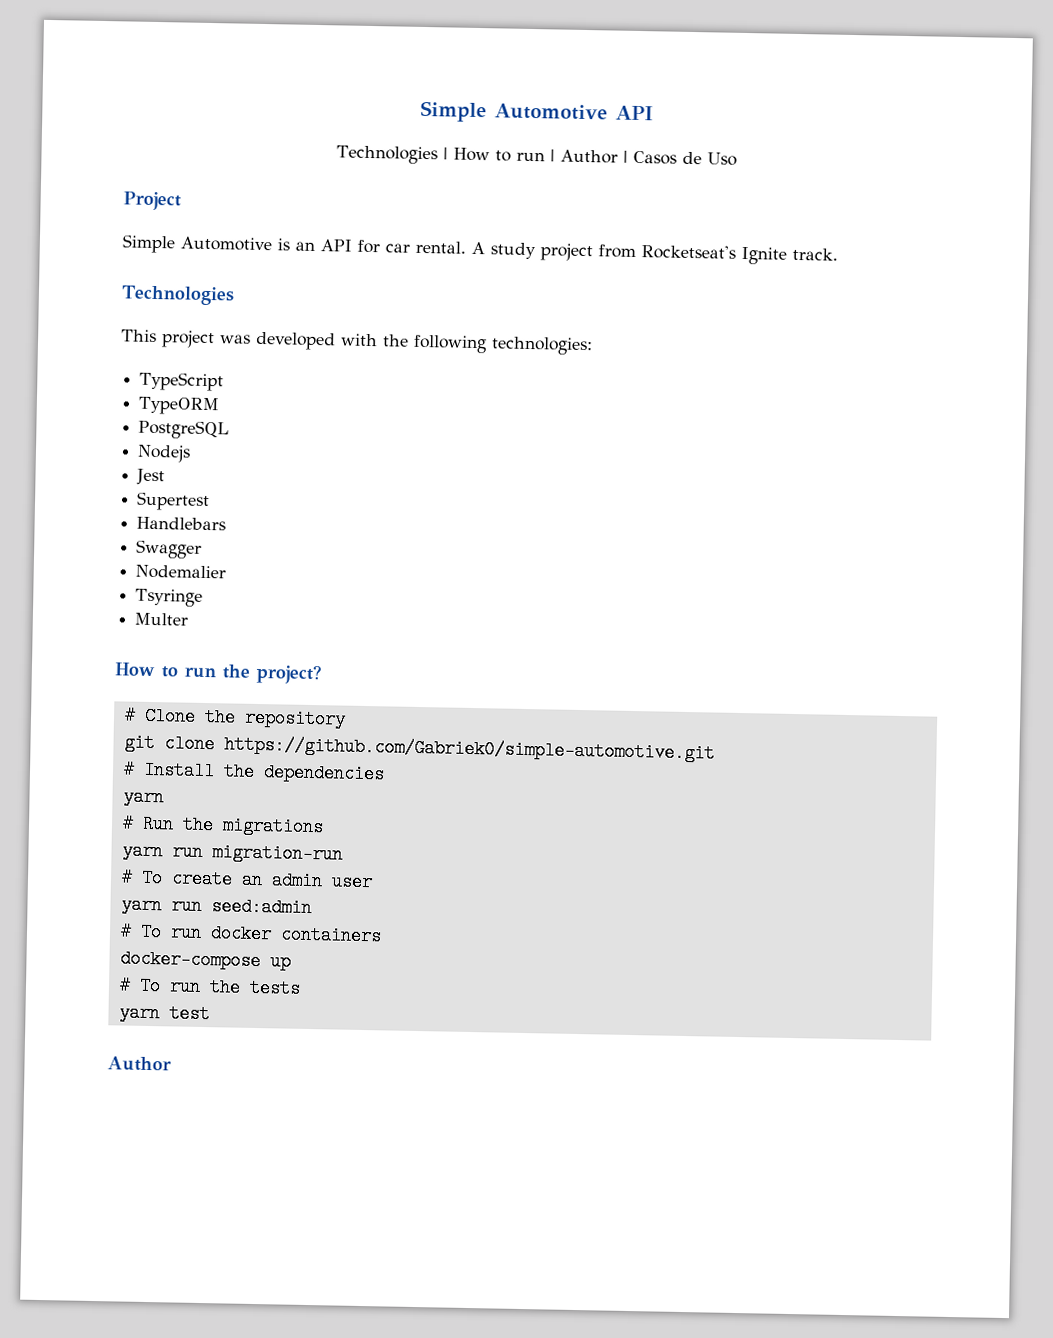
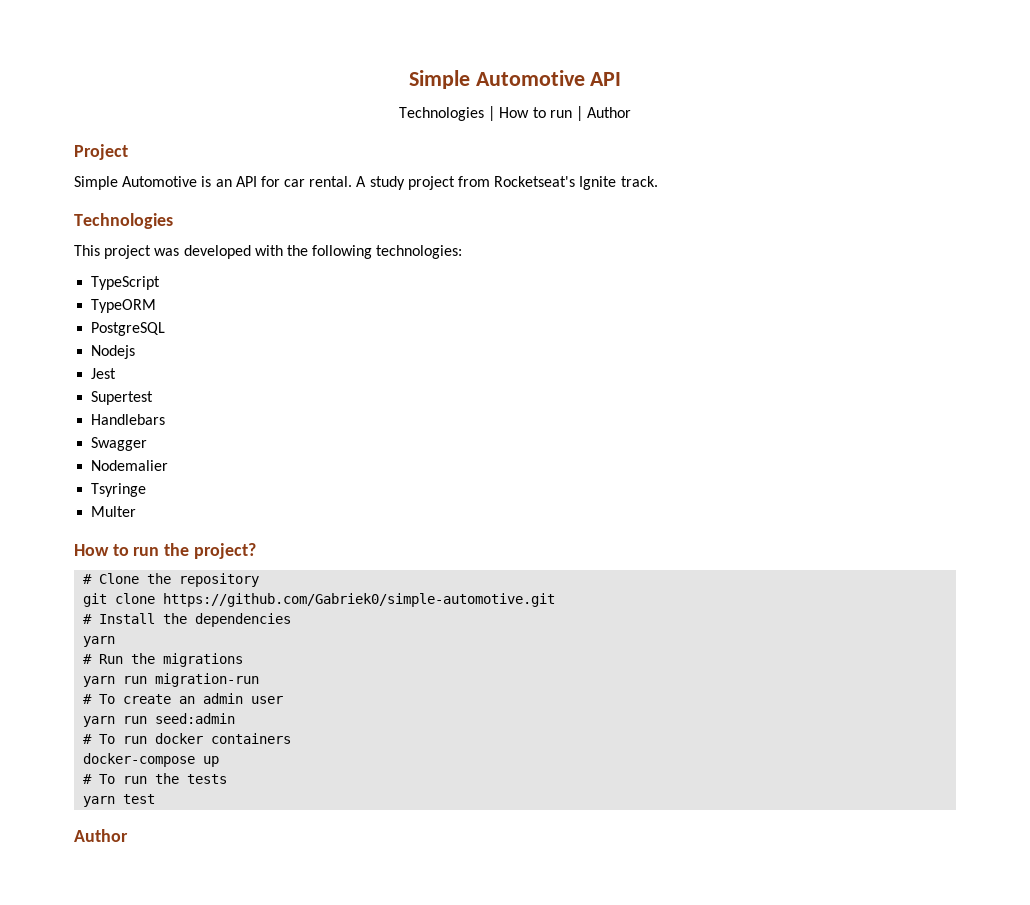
- Technologies | How to run | Author | Casos de Uso
+ Technologies | How to run | Author

